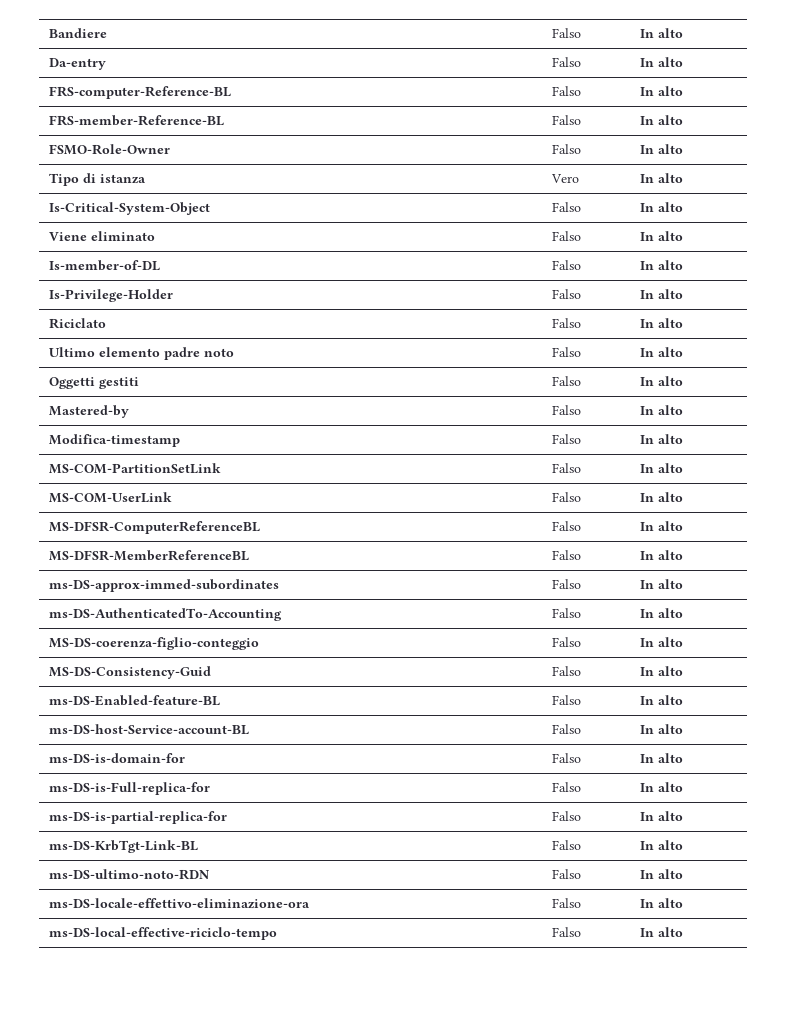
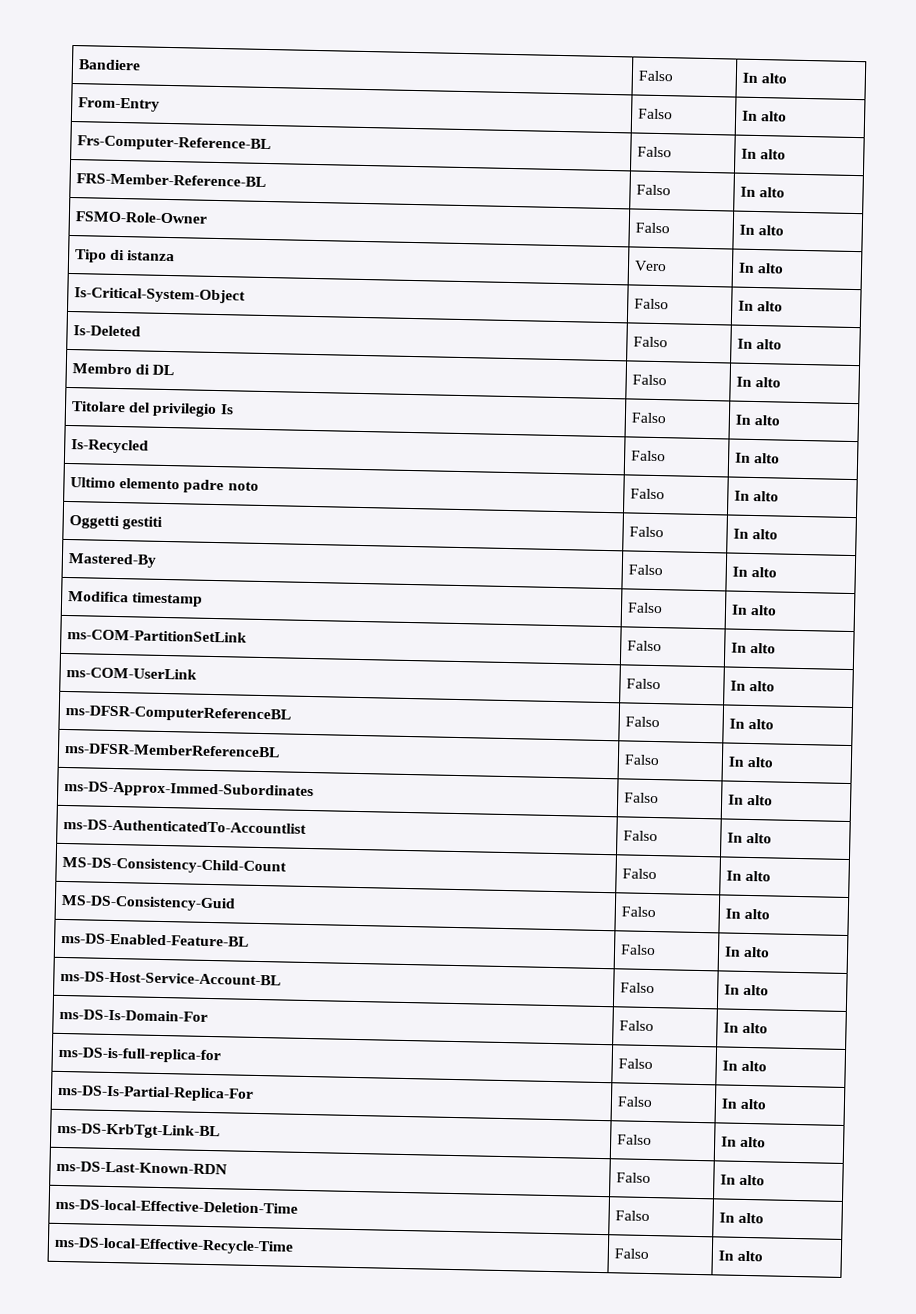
- Da-entry | Falso | In alto
- FRS-computer-Reference-BL | Falso | In alto
- FRS-member-Reference-BL | Falso | In alto
+ From-Entry | Falso | In alto
+ Frs-Computer-Reference-BL | Falso | In alto
+ FRS-Member-Reference-BL | Falso | In alto
- Viene eliminato | Falso | In alto
- Is-member-of-DL | Falso | In alto
- Is-Privilege-Holder | Falso | In alto
- Riciclato | Falso | In alto
+ Is-Deleted | Falso | In alto
+ Membro di DL | Falso | In alto
+ Titolare del privilegio Is | Falso | In alto
+ Is-Recycled | Falso | In alto
- Mastered-by | Falso | In alto
- Modifica-timestamp | Falso | In alto
- MS-COM-PartitionSetLink | Falso | In alto
- MS-COM-UserLink | Falso | In alto
- MS-DFSR-ComputerReferenceBL | Falso | In alto
- MS-DFSR-MemberReferenceBL | Falso | In alto
- ms-DS-approx-immed-subordinates | Falso | In alto
- ms-DS-AuthenticatedTo-Accounting | Falso | In alto
- MS-DS-coerenza-figlio-conteggio | Falso | In alto
+ Mastered-By | Falso | In alto
+ Modifica timestamp | Falso | In alto
+ ms-COM-PartitionSetLink | Falso | In alto
+ ms-COM-UserLink | Falso | In alto
+ ms-DFSR-ComputerReferenceBL | Falso | In alto
+ ms-DFSR-MemberReferenceBL | Falso | In alto
+ ms-DS-Approx-Immed-Subordinates | Falso | In alto
+ ms-DS-AuthenticatedTo-Accountlist | Falso | In alto
+ MS-DS-Consistency-Child-Count | Falso | In alto
- ms-DS-Enabled-feature-BL | Falso | In alto
- ms-DS-host-Service-account-BL | Falso | In alto
- ms-DS-is-domain-for | Falso | In alto
- ms-DS-is-Full-replica-for | Falso | In alto
- ms-DS-is-partial-replica-for | Falso | In alto
+ ms-DS-Enabled-Feature-BL | Falso | In alto
+ ms-DS-Host-Service-Account-BL | Falso | In alto
+ ms-DS-Is-Domain-For | Falso | In alto
+ ms-DS-is-full-replica-for | Falso | In alto
+ ms-DS-Is-Partial-Replica-For | Falso | In alto
- ms-DS-ultimo-noto-RDN | Falso | In alto
- ms-DS-locale-effettivo-eliminazione-ora | Falso | In alto
- ms-DS-local-effective-riciclo-tempo | Falso | In alto
+ ms-DS-Last-Known-RDN | Falso | In alto
+ ms-DS-local-Effective-Deletion-Time | Falso | In alto
+ ms-DS-local-Effective-Recycle-Time | Falso | In alto

